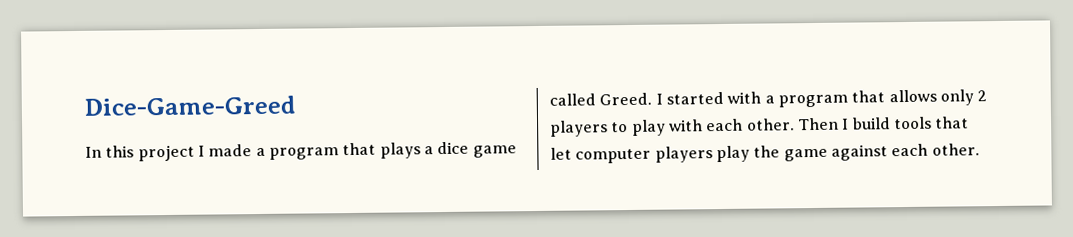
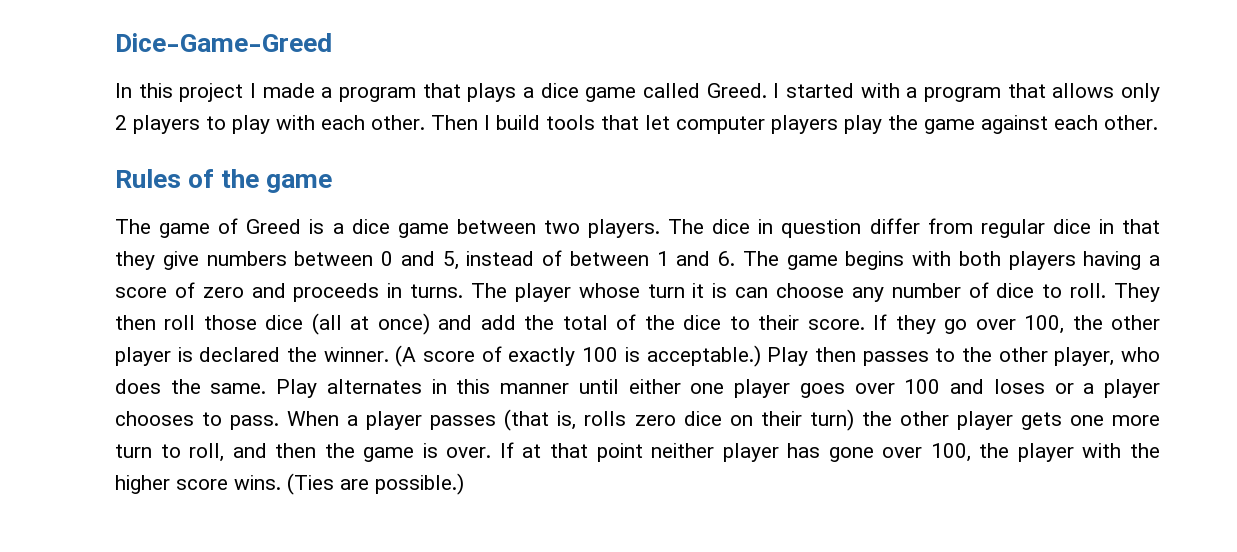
+ Rules of the game
+ The game of Greed is a dice game between two players. The dice in question differ from regular dice in that they give numbers between 0 and 5, instead of between 1 and 6. The game begins with both players having a score of zero and proceeds in turns. The player whose turn it is can choose any number of dice to roll. They then roll those dice (all at once) and add the total of the dice to their score. If they go over 100, the other player is declared the winner. (A score of exactly 100 is acceptable.) Play then passes to the other player, who does the same. Play alternates in this manner until either one player goes over 100 and loses or a player chooses to pass. When a player passes (that is, rolls zero dice on their turn) the other player gets one more turn to roll, and then the game is over. If at that point neither player has gone over 100, the player with the higher score wins. (Ties are possible.)

